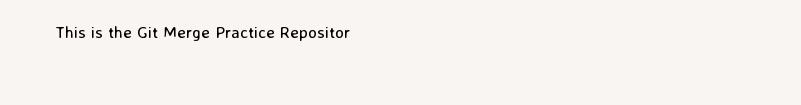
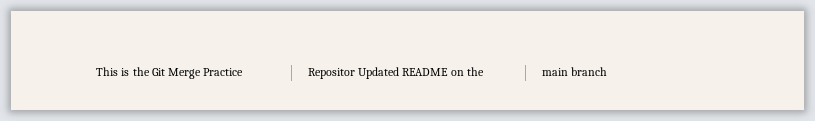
- This is the Git Merge Practice Repositor
+ This is the Git Merge Practice Repositor Updated README on the main branch

